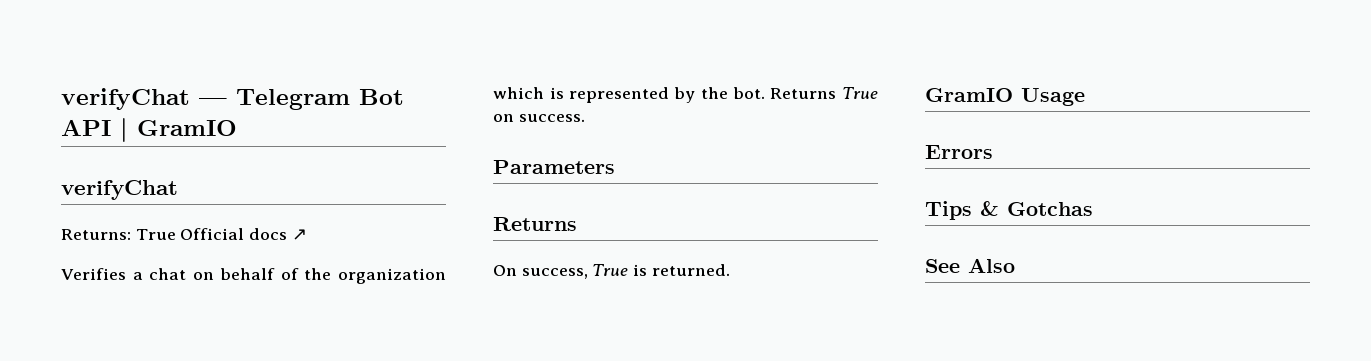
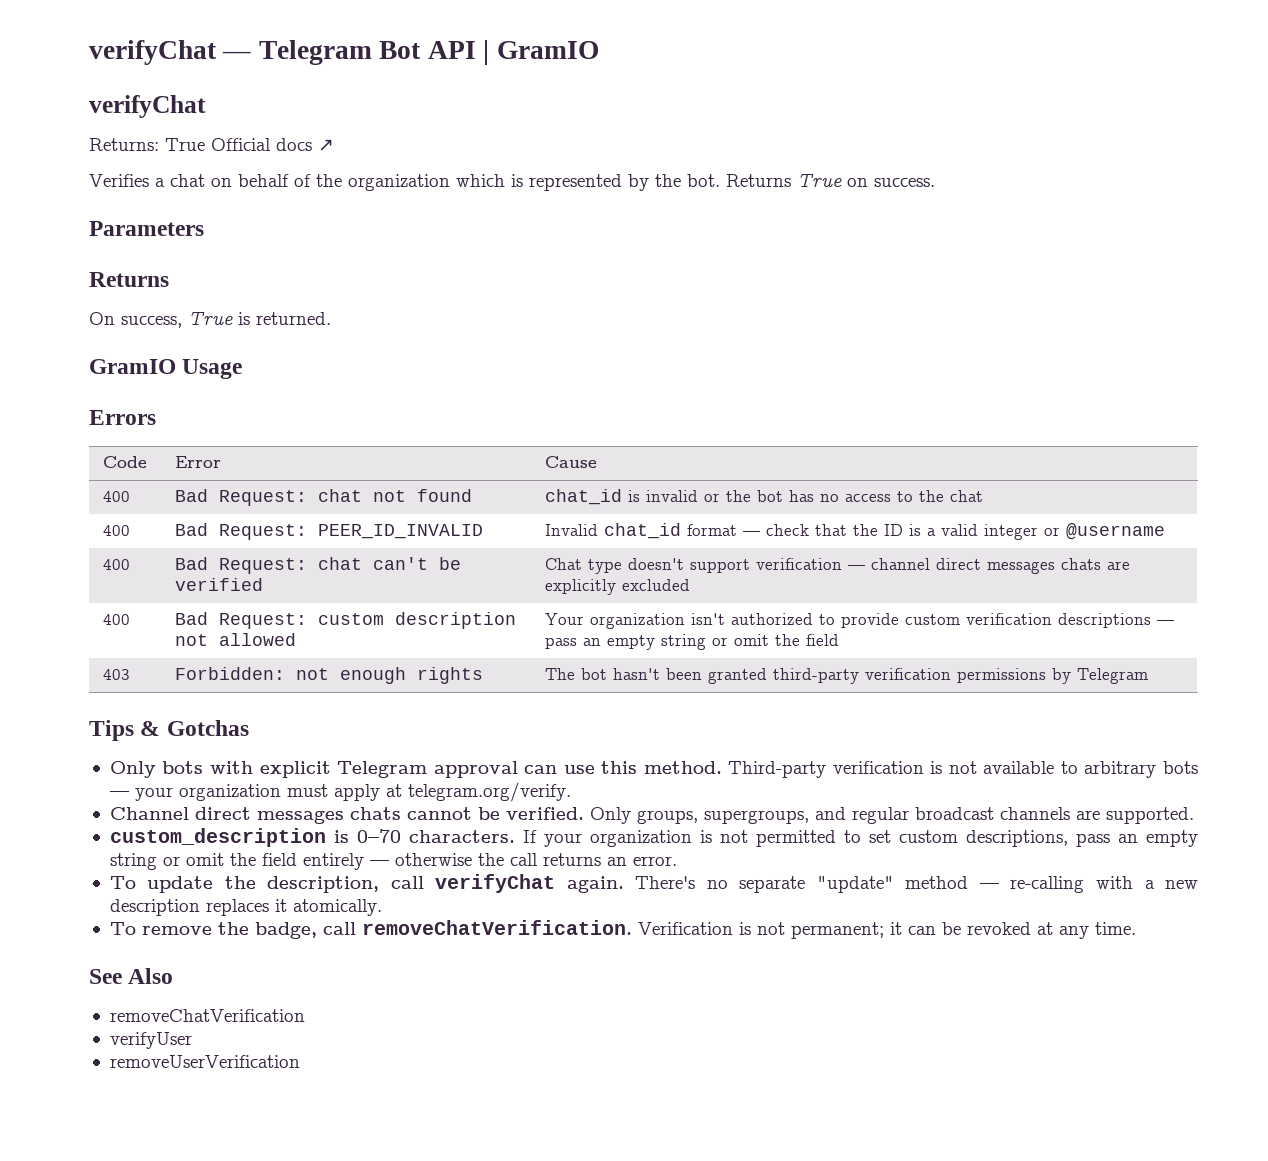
+ Code | Error | Cause
+ 400 | Bad Request: chat not found | chat_id is invalid or the bot has no access to the chat
+ 400 | Bad Request: PEER_ID_INVALID | Invalid chat_id format — check that the ID is a valid integer or @username
+ 400 | Bad Request: chat can't be verified | Chat type doesn't support verification — channel direct messages chats are explicitly excluded
+ 400 | Bad Request: custom description not allowed | Your organization isn't authorized to provide custom verification descriptions — pass an empty string or omit the field
+ 403 | Forbidden: not enough rights | The bot hasn't been granted third-party verification permissions by Telegram
  Tips & Gotchas
+ Only bots with explicit Telegram approval can use this method. Third-party verification is not available to arbitrary bots — your organization must apply at telegram.org/verify.
+ Channel direct messages chats cannot be verified. Only groups, supergroups, and regular broadcast channels are supported.
+ custom_description is 0–70 characters. If your organization is not permitted to set custom descriptions, pass an empty string or omit the field entirely — otherwise the call returns an error.
+ To update the description, call verifyChat again. There's no separate "update" method — re-calling with a new description replaces it atomically.
+ To remove the badge, call removeChatVerification. Verification is not permanent; it can be revoked at any time.
+ removeChatVerification
+ verifyUser
+ removeUserVerification

